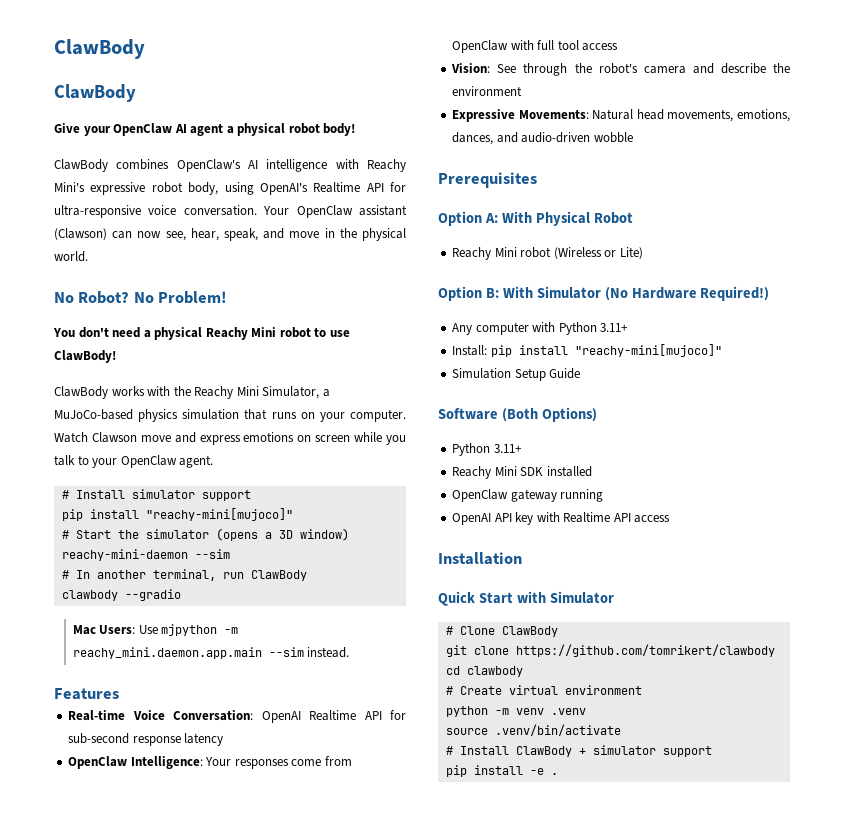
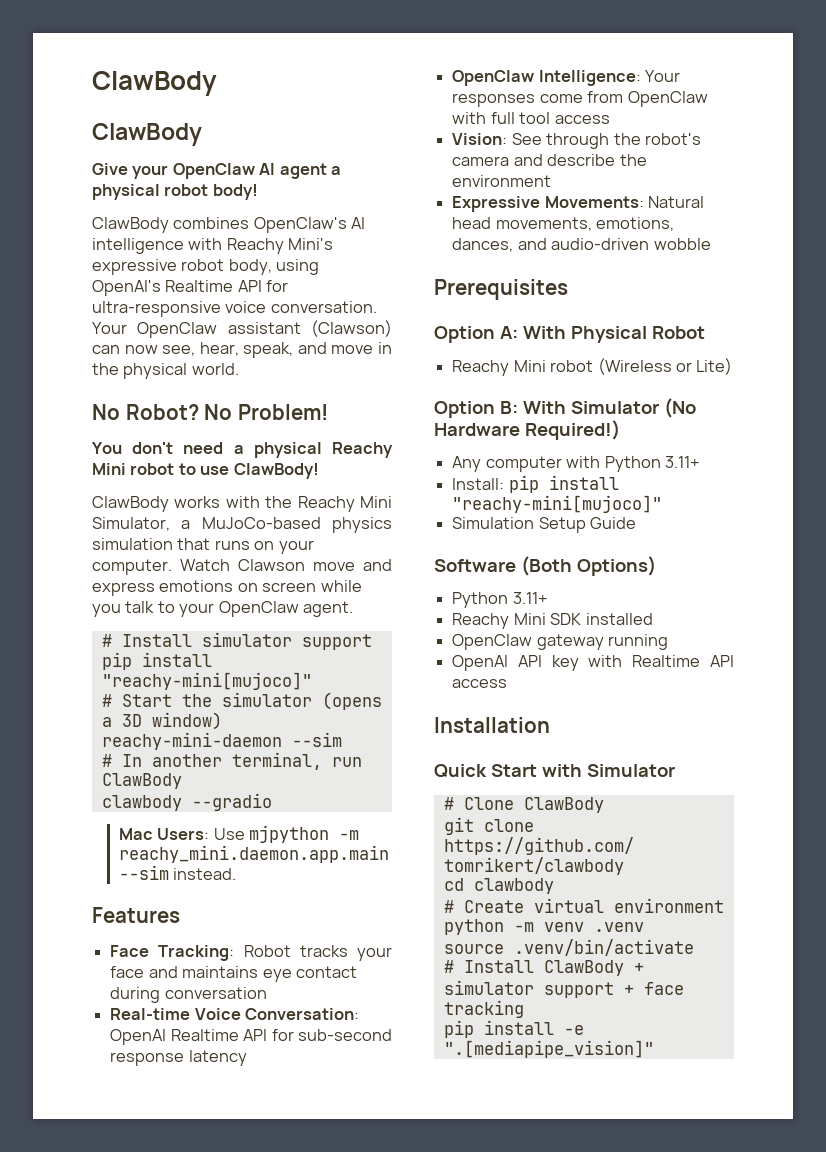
+ Face Tracking: Robot tracks your face and maintains eye contact during conversation
- # Install ClawBody + simulator support
+ # Install ClawBody + simulator support + face tracking
- pip install -e .
+ pip install -e ".[mediapipe_vision]"

